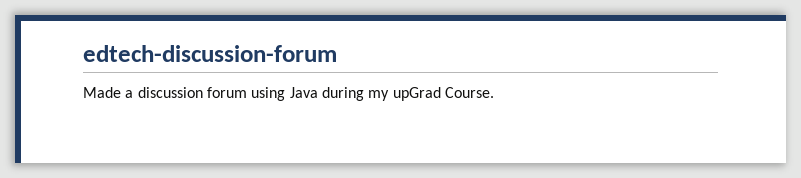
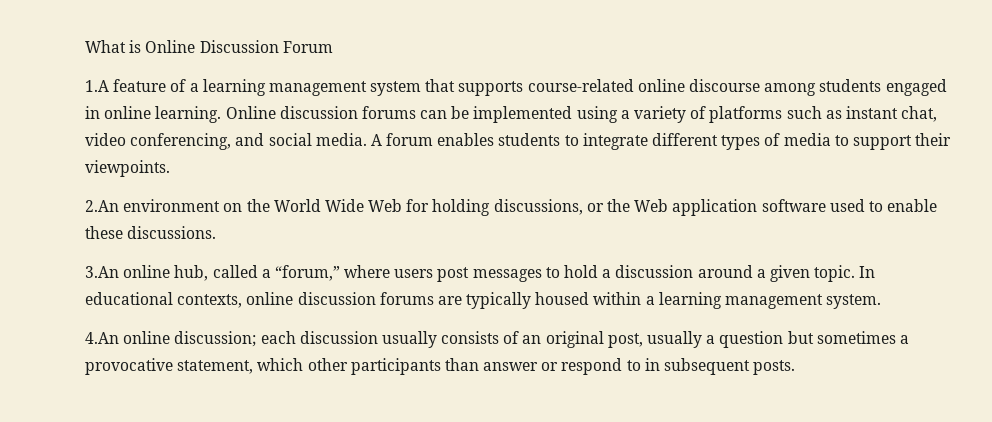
- edtech-discussion-forum
- Made a discussion forum using Java during my upGrad Course.
+ What is Online Discussion Forum
+ 1.A feature of a learning management system that supports course-related online discourse among students engaged in online learning. Online discussion forums can be implemented using a variety of platforms such as instant chat, video conferencing, and social media. A forum enables students to integrate different types of media to support their viewpoints.
+ 2.An environment on the World Wide Web for holding discussions, or the Web application software used to enable these discussions.
+ 3.An online hub, called a “forum,” where users post messages to hold a discussion around a given topic. In educational contexts, online discussion forums are typically housed within a learning management system.
+ 4.An online discussion; each discussion usually consists of an original post, usually a question but sometimes a provocative statement, which other participants than answer or respond to in subsequent posts.

